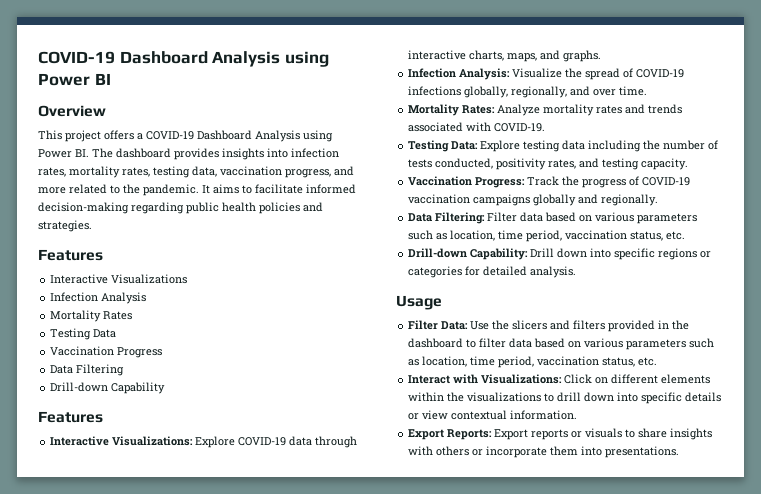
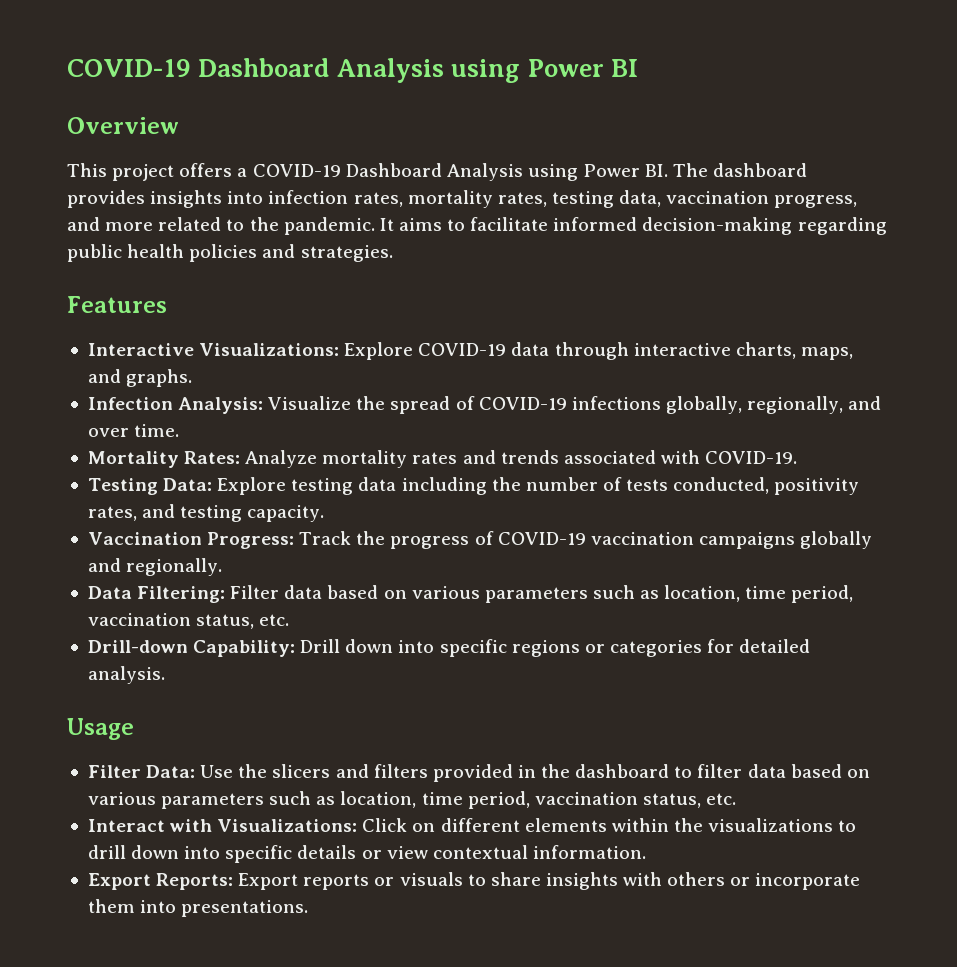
- Interactive Visualizations
- Infection Analysis
- Mortality Rates
- Testing Data
- Vaccination Progress
- Data Filtering
- Drill-down Capability
- Features

